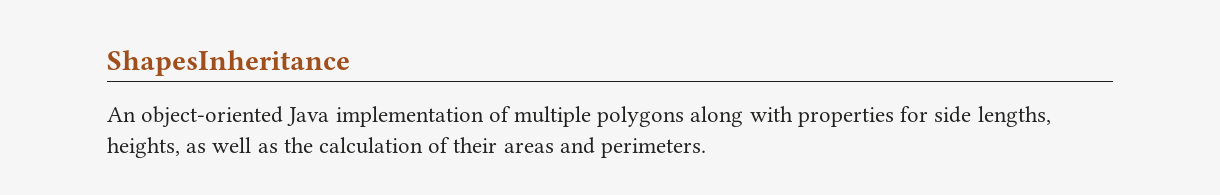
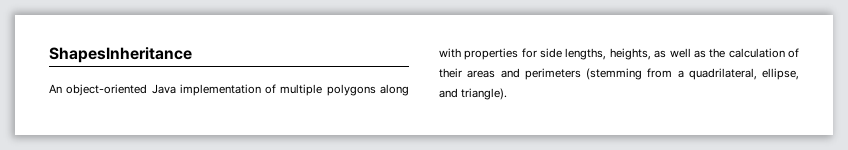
- An object-oriented Java implementation of multiple polygons along with properties for side lengths, heights, as well as the calculation of their areas and perimeters.
+ An object-oriented Java implementation of multiple polygons along with properties for side lengths, heights, as well as the calculation of their areas and perimeters (stemming from a quadrilateral, ellipse, and triangle).

